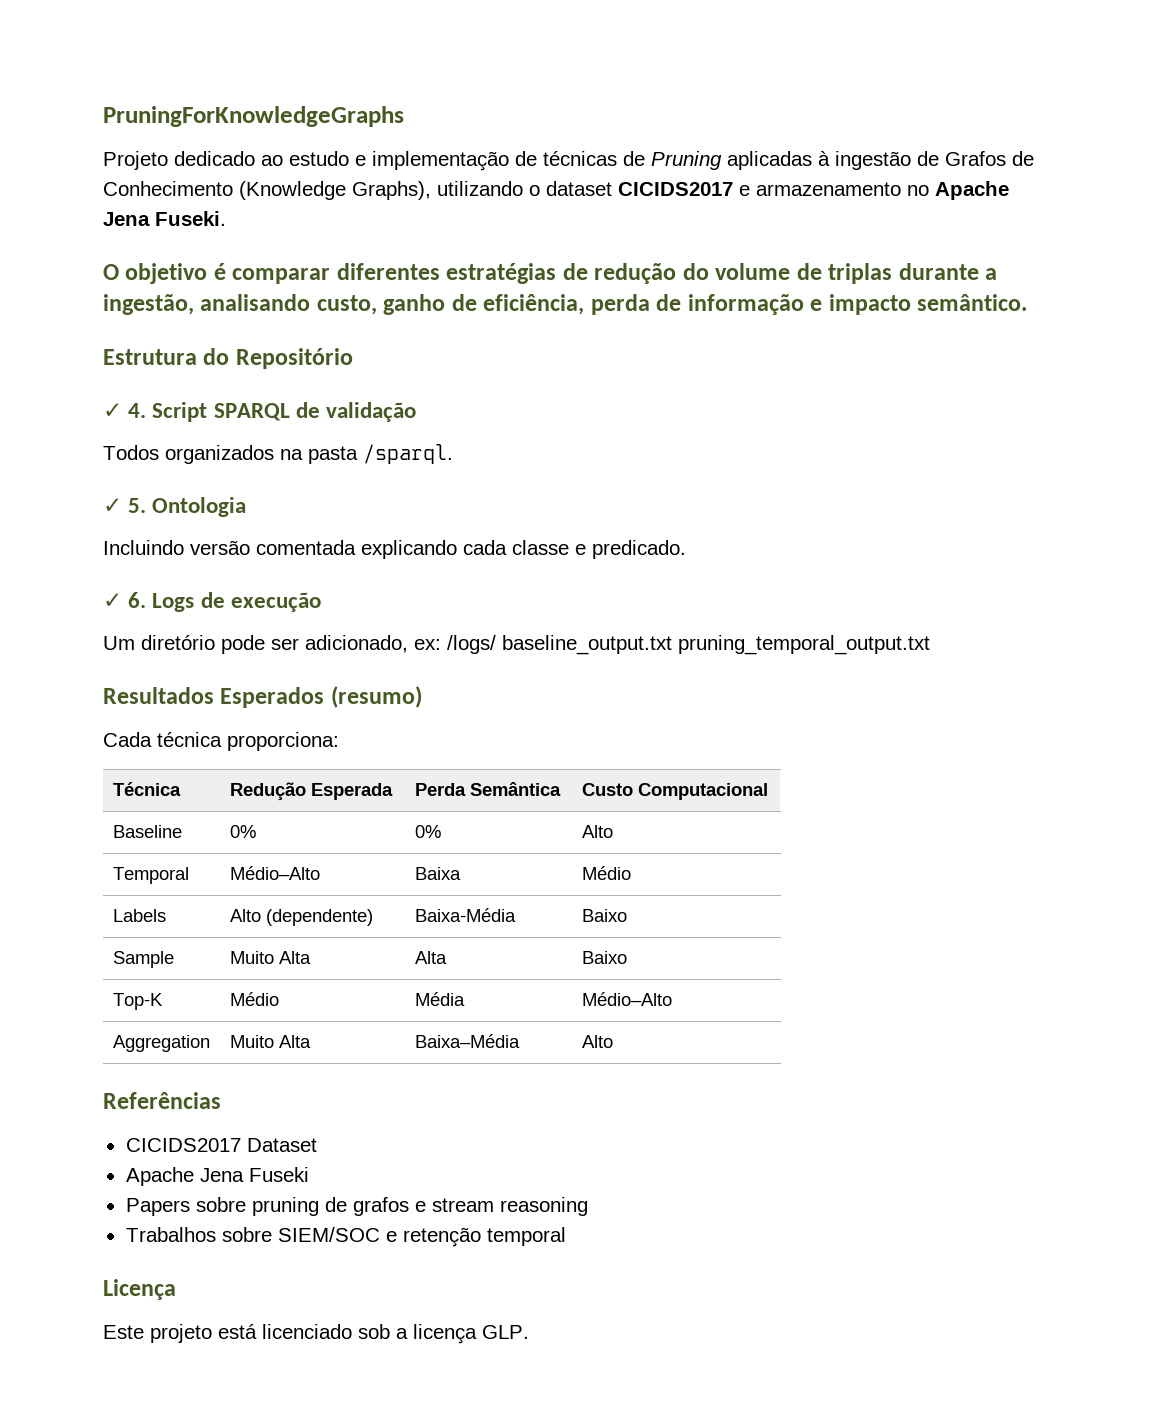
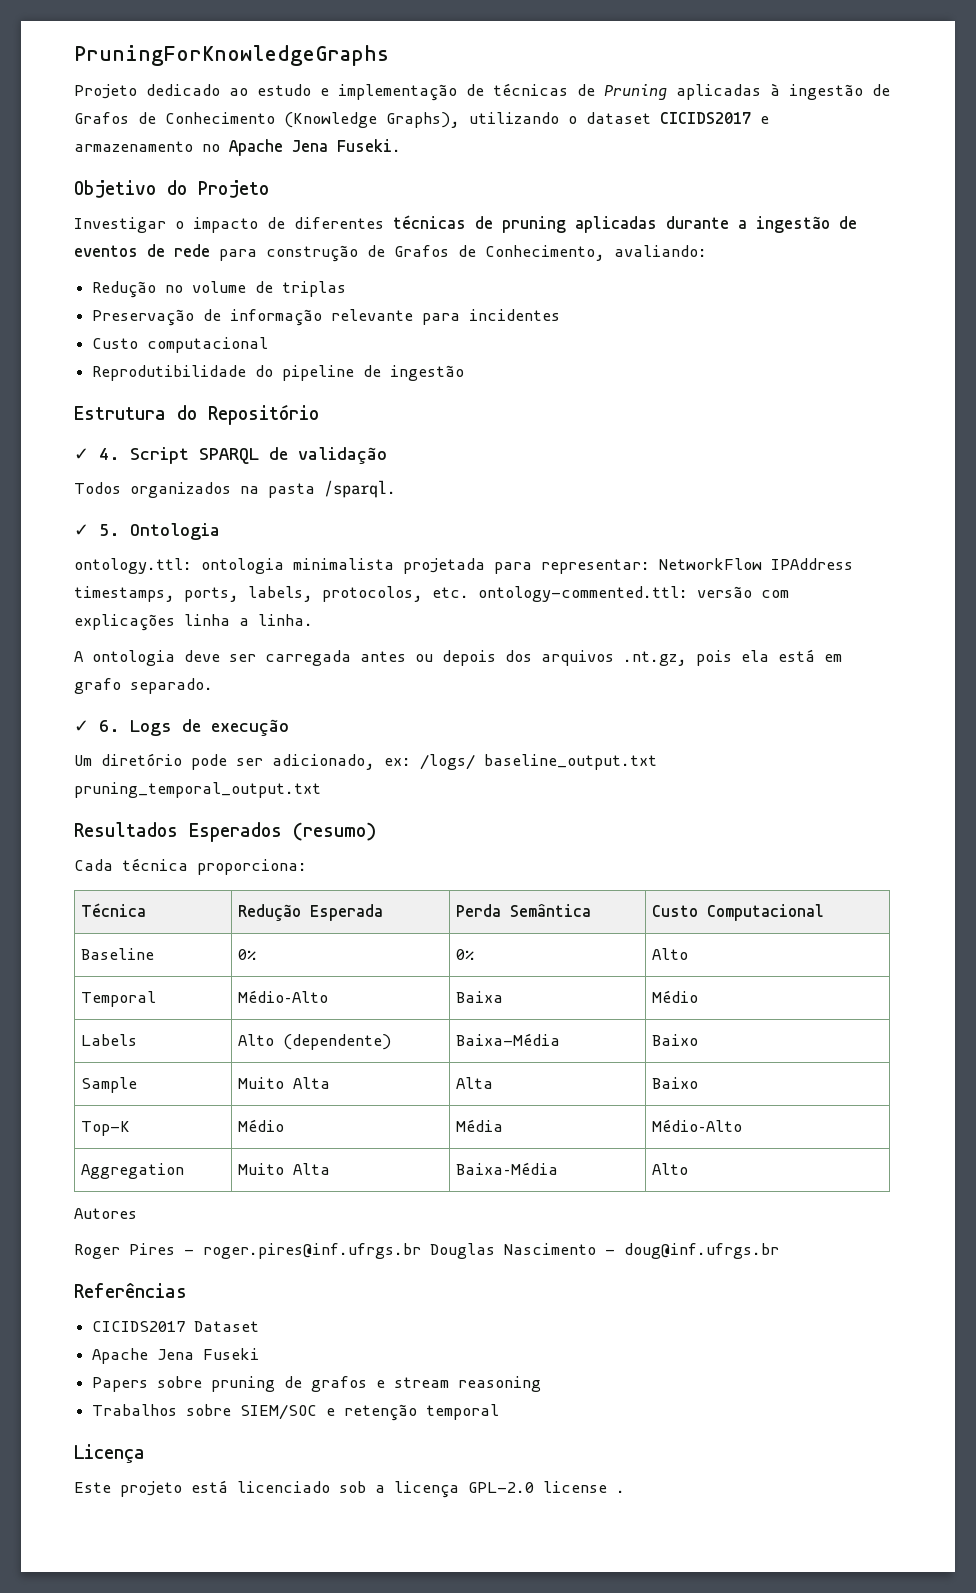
- O objetivo é comparar diferentes estratégias de redução do volume de triplas durante a ingestão, analisando custo, ganho de eficiência, perda de informação e impacto semântico.
+ Objetivo do Projeto
+ Investigar o impacto de diferentes técnicas de pruning aplicadas durante a ingestão de eventos de rede para construção de Grafos de Conhecimento, avaliando:
+ Redução no volume de triplas
+ Preservação de informação relevante para incidentes
+ Custo computacional
+ Reprodutibilidade do pipeline de ingestão
- Incluindo versão comentada explicando cada classe e predicado.
+ ontology.ttl: ontologia minimalista projetada para representar: NetworkFlow IPAddress timestamps, ports, labels, protocolos, etc. ontology-commented.ttl: versão com explicações linha a linha.
+ A ontologia deve ser carregada antes ou depois dos arquivos .nt.gz, pois ela está em grafo separado.
+ Autores
+ Roger Pires - roger.pires@inf.ufrgs.br Douglas Nascimento - doug@inf.ufrgs.br
- Este projeto está licenciado sob a licença GLP.
+ Este projeto está licenciado sob a licença GPL-2.0 license .

